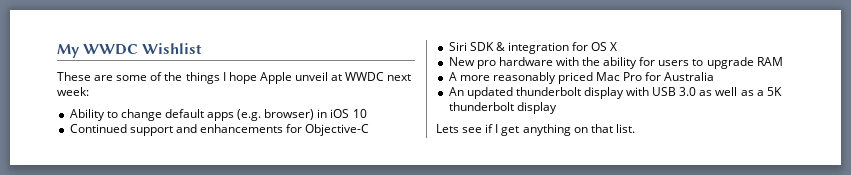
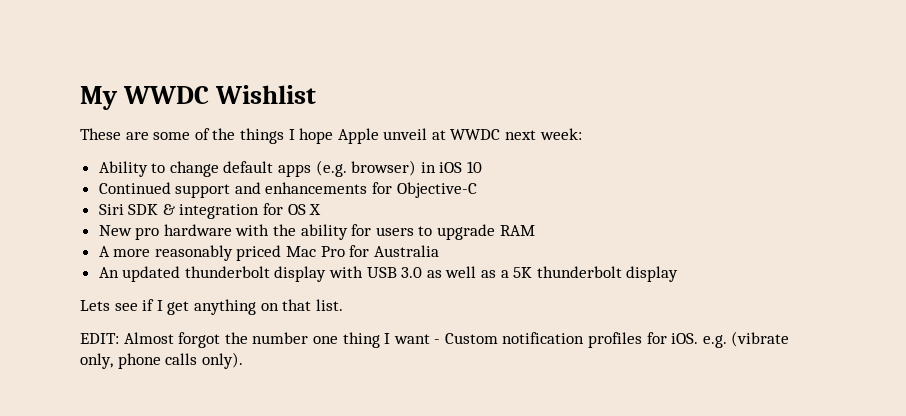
+ EDIT: Almost forgot the number one thing I want - Custom notification profiles for iOS. e.g. (vibrate only, phone calls only).

